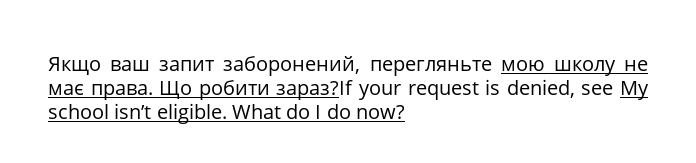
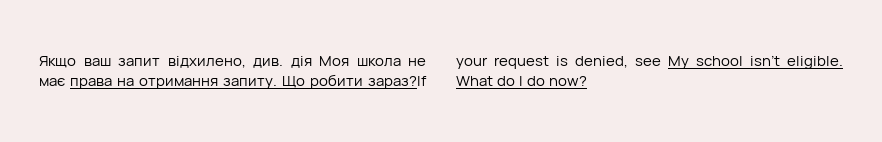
- Якщо ваш запит заборонений, перегляньте мою школу не має права.
+ Якщо ваш запит відхилено, див. дія Моя школа не має права на отримання запиту.

